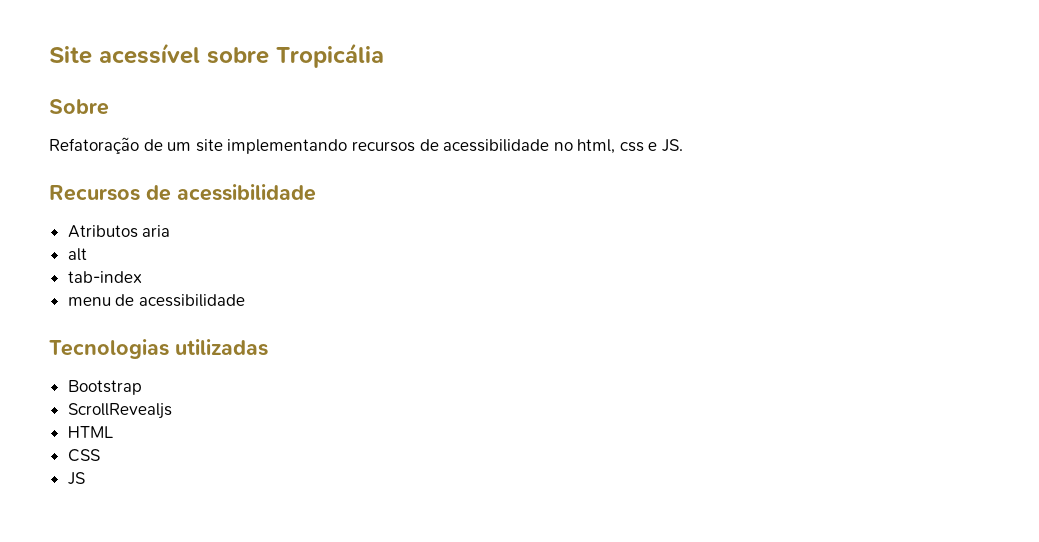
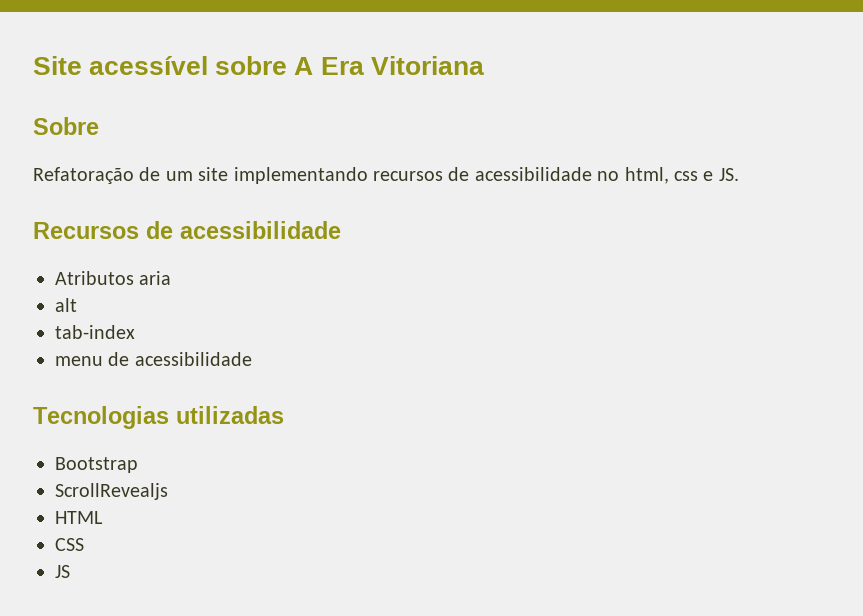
- Site acessível sobre Tropicália
+ Site acessível sobre A Era Vitoriana

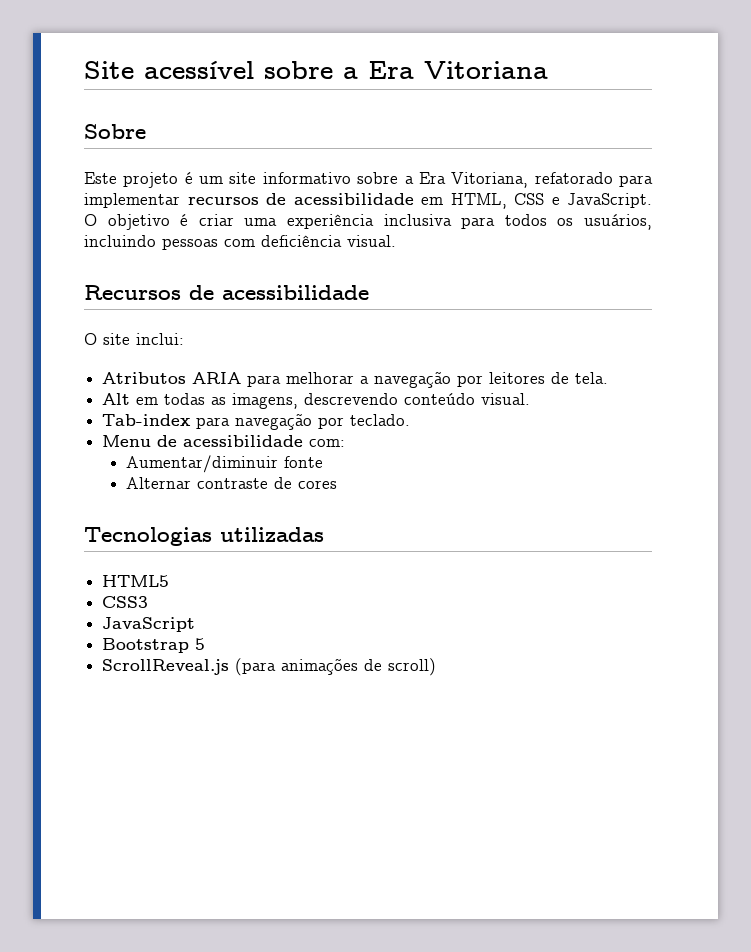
- Site acessível sobre A Era Vitoriana
+ Site acessível sobre a Era Vitoriana
- Refatoração de um site implementando recursos de acessibilidade no html, css e JS.
+ Este projeto é um site informativo sobre a Era Vitoriana, refatorado para implementar recursos de acessibilidade em HTML, CSS e JavaScript. O objetivo é criar uma experiência inclusiva para todos os usuários, incluindo pessoas com deficiência visual.
  Recursos de acessibilidade
- Atributos aria
- alt
- tab-index
- menu de acessibilidade
+ O site inclui:
+ Atributos ARIA para melhorar a navegação por leitores de tela.
+ Alt em todas as imagens, descrevendo conteúdo visual.
+ Tab-index para navegação por teclado.
+ Menu de acessibilidade com:
+ Aumentar/diminuir fonte
+ Alternar contraste de cores
  Tecnologias utilizadas
- Bootstrap
- ScrollRevealjs
- HTML
- CSS
- JS
+ HTML5
+ CSS3
+ JavaScript
+ Bootstrap 5
+ ScrollReveal.js (para animações de scroll)

